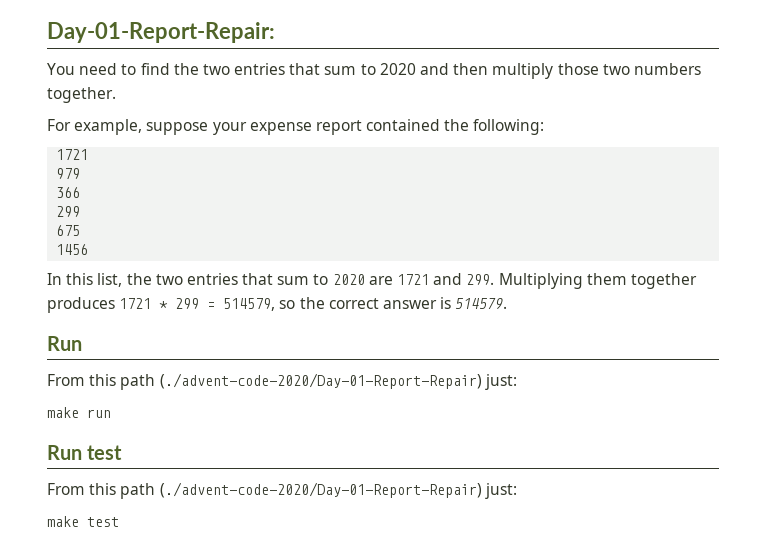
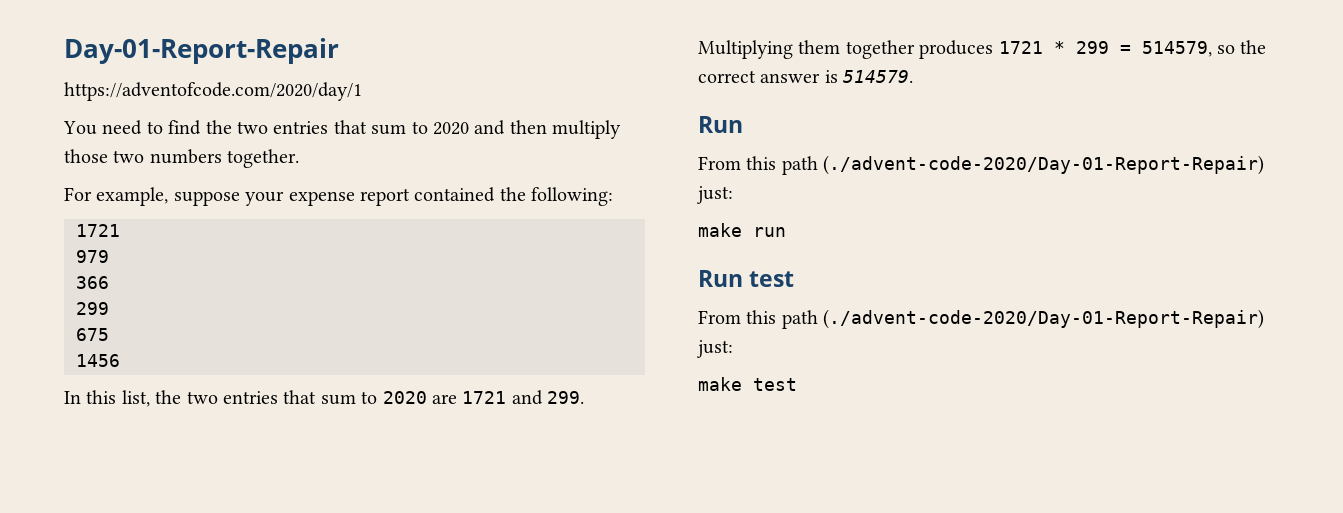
- Day-01-Report-Repair:
+ Day-01-Report-Repair
+ https://adventofcode.com/2020/day/1

